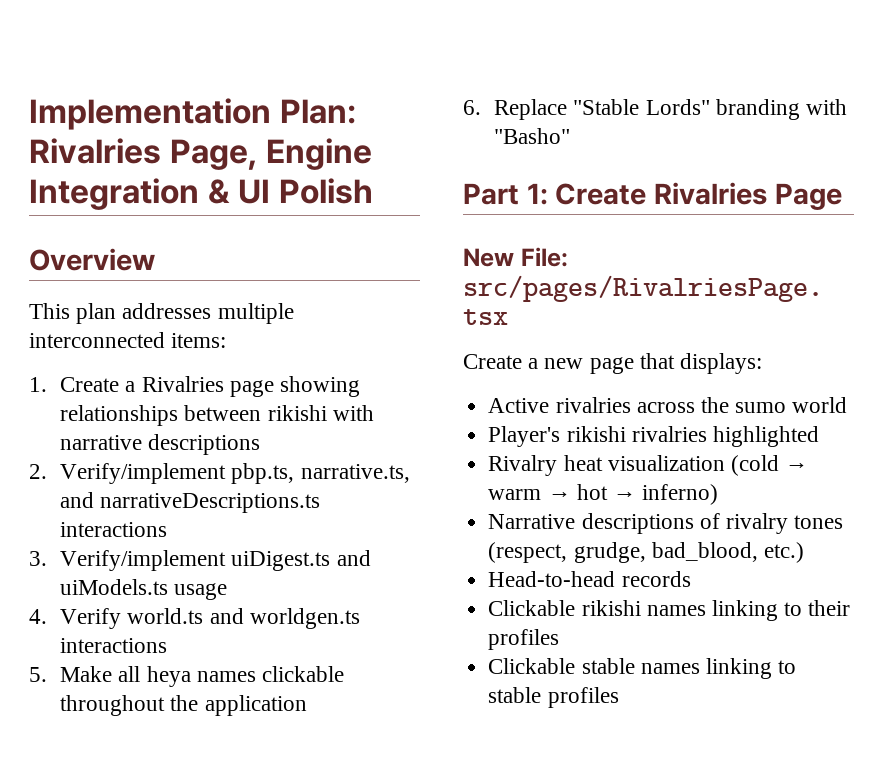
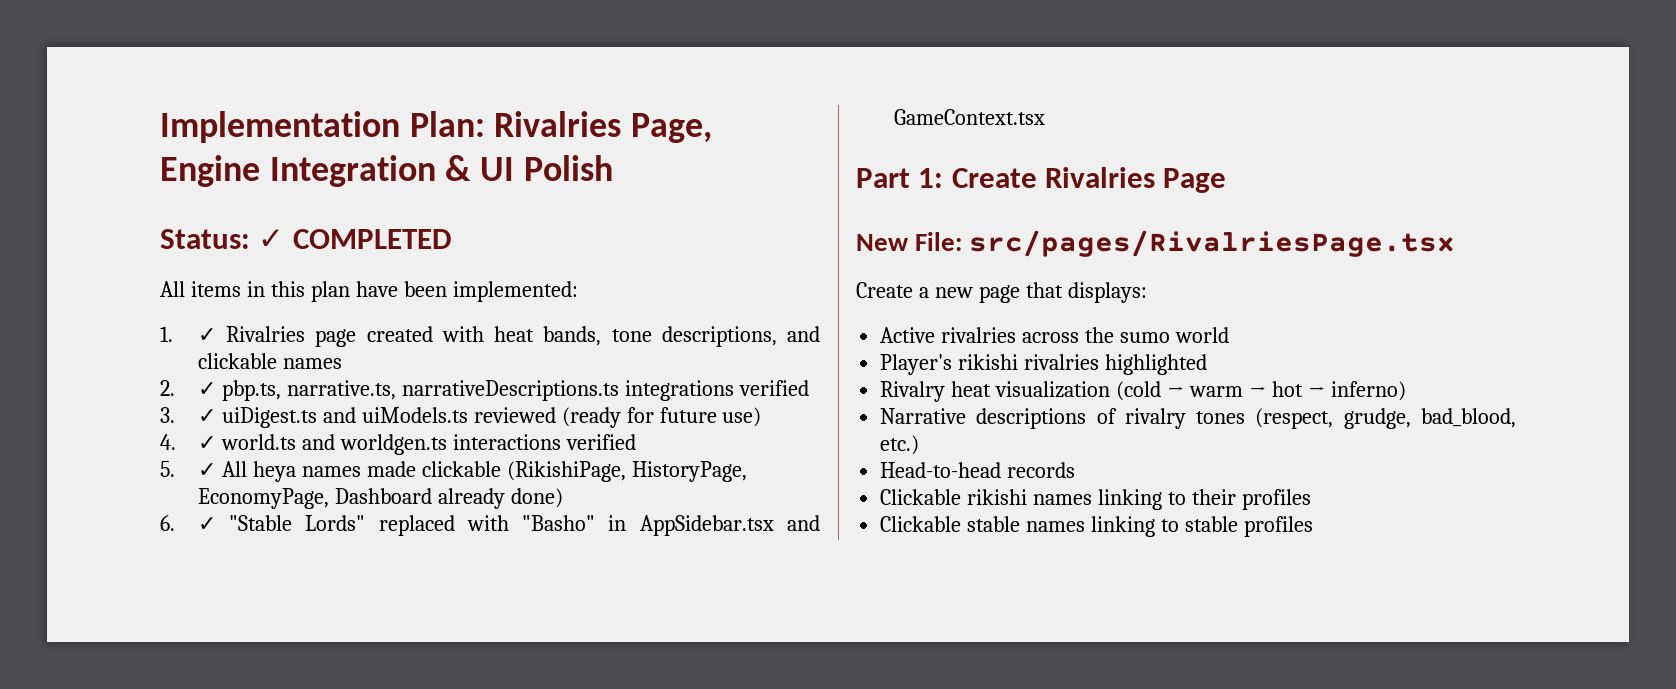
- Overview
- This plan addresses multiple interconnected items:
- 1. Create a Rivalries page showing relationships between rikishi with narrative descriptions
+ Status: ✓ COMPLETED
+ All items in this plan have been implemented:
+ 1. ✓ Rivalries page created with heat bands, tone descriptions, and clickable names
- 2. Verify/implement pbp.ts, narrative.ts, and narrativeDescriptions.ts interactions
+ 2. ✓ pbp.ts, narrative.ts, narrativeDescriptions.ts integrations verified
- 3. Verify/implement uiDigest.ts and uiModels.ts usage
+ 3. ✓ uiDigest.ts and uiModels.ts reviewed (ready for future use)
- 4. Verify world.ts and worldgen.ts interactions
+ 4. ✓ world.ts and worldgen.ts interactions verified
- 5. Make all heya names clickable throughout the application
+ 5. ✓ All heya names made clickable (RikishiPage, HistoryPage, EconomyPage, Dashboard already done)
- 6. Replace "Stable Lords" branding with "Basho"
+ 6. ✓ "Stable Lords" replaced with "Basho" in AppSidebar.tsx and GameContext.tsx

